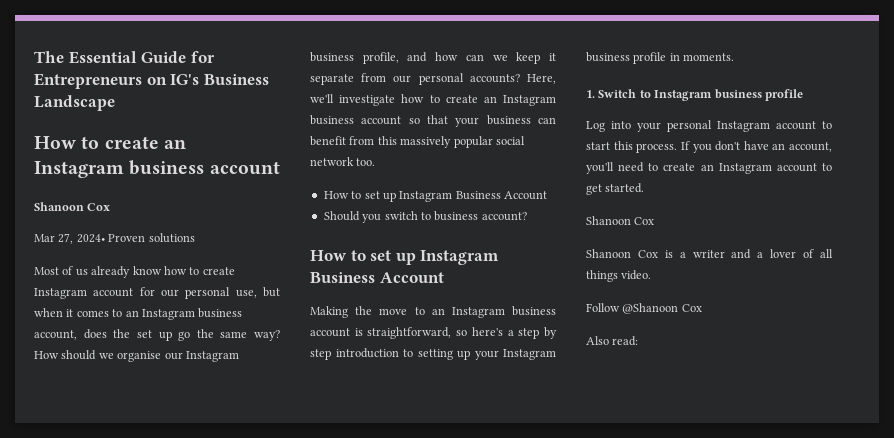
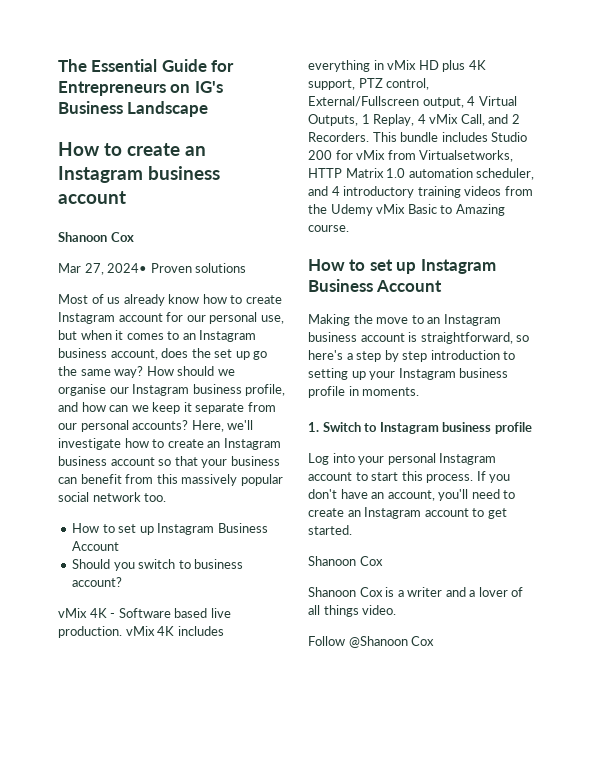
+ vMix 4K - Software based live production. vMix 4K includes everything in vMix HD plus 4K support, PTZ control, External/Fullscreen output, 4 Virtual Outputs, 1 Replay, 4 vMix Call, and 2 Recorders. This bundle includes Studio 200 for vMix from Virtualsetworks, HTTP Matrix 1.0 automation scheduler, and 4 introductory training videos from the Udemy vMix Basic to Amazing course.
- Also read:

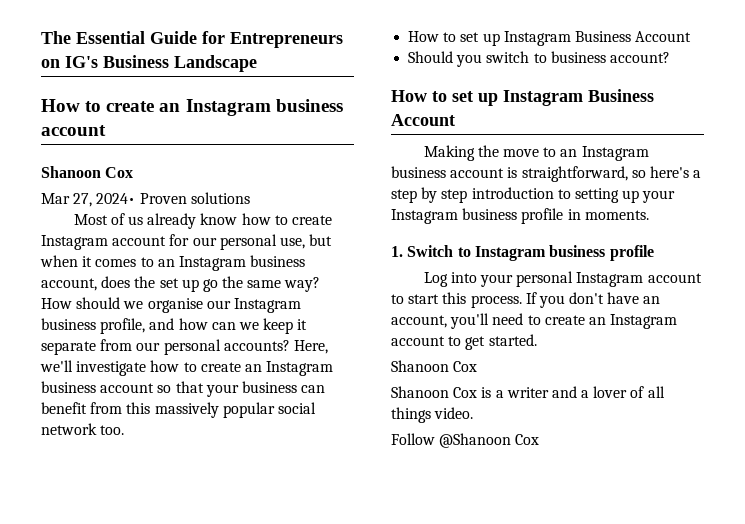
- vMix 4K - Software based live production. vMix 4K includes everything in vMix HD plus 4K support, PTZ control, External/Fullscreen output, 4 Virtual Outputs, 1 Replay, 4 vMix Call, and 2 Recorders. This bundle includes Studio 200 for vMix from Virtualsetworks, HTTP Matrix 1.0 automation scheduler, and 4 introductory training videos from the Udemy vMix Basic to Amazing course.

